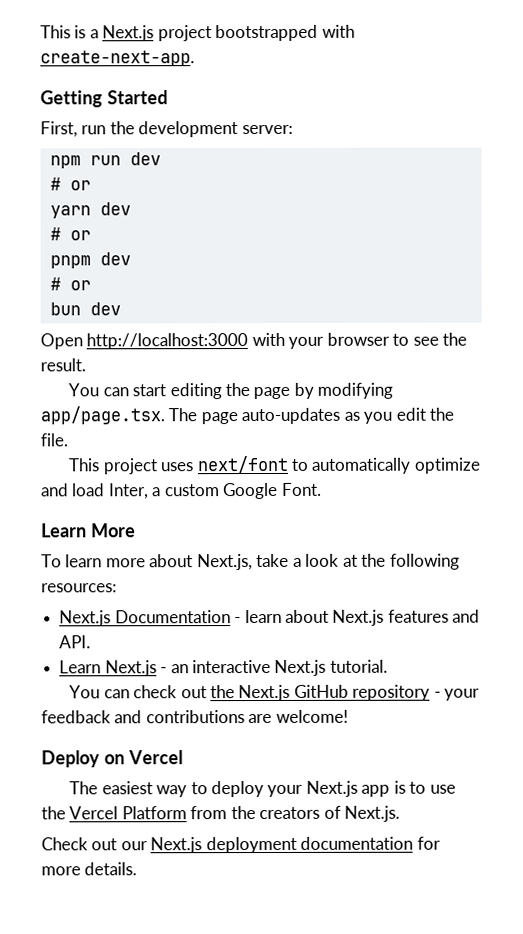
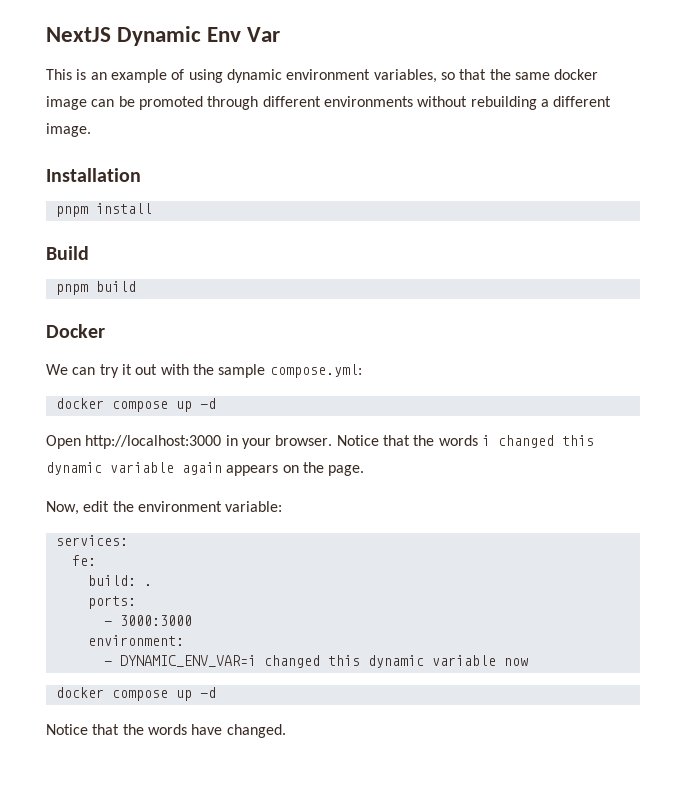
- This is a Next.js project bootstrapped with create-next-app.
- Getting Started
- First, run the development server:
- npm run dev
- # or
- yarn dev
- # or
- pnpm dev
- # or
- bun dev
- Open http://localhost:3000 with your browser to see the result.
- You can start editing the page by modifying app/page.tsx. The page auto-updates as you edit the file.
- This project uses next/font to automatically optimize and load Inter, a custom Google Font.
- Learn More
- To learn more about Next.js, take a look at the following resources:
- Next.js Documentation - learn about Next.js features and API.
- Learn Next.js - an interactive Next.js tutorial.
- You can check out the Next.js GitHub repository - your feedback and contributions are welcome!
- Deploy on Vercel
- The easiest way to deploy your Next.js app is to use the Vercel Platform from the creators of Next.js.
- Check out our Next.js deployment documentation for more details.
+ NextJS Dynamic Env Var
+ This is an example of using dynamic environment variables, so that the same docker image can be promoted through different environments without rebuilding a different image.
+ Installation
+ pnpm install
+ Build
+ pnpm build
+ Docker
+ We can try it out with the sample compose.yml:
+ docker compose up -d
+ Open http://localhost:3000 in your browser. Notice that the words i changed this dynamic variable again appears on the page.
+ Now, edit the environment variable:
+ services:
+ fe:
+ build: .
+ ports:
+ - 3000:3000
+ environment:
+ - DYNAMIC_ENV_VAR=i changed this dynamic variable now
+ docker compose up -d
+ Notice that the words have changed.

